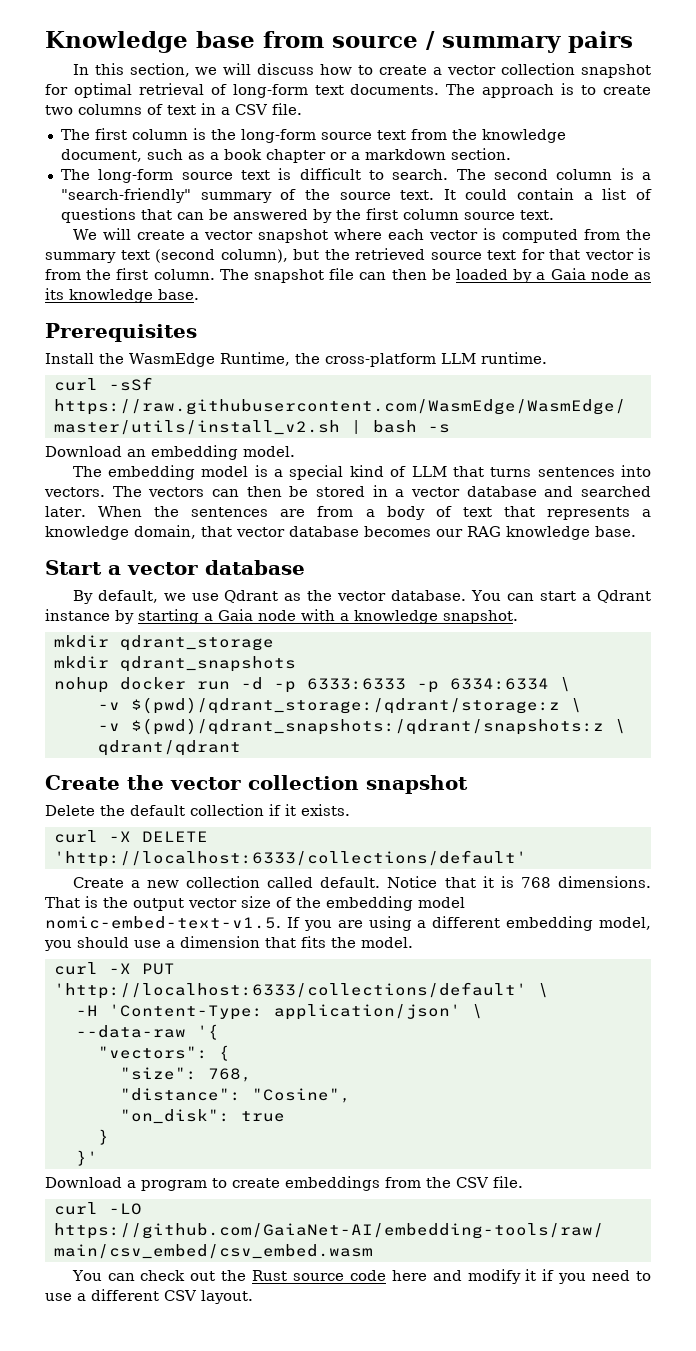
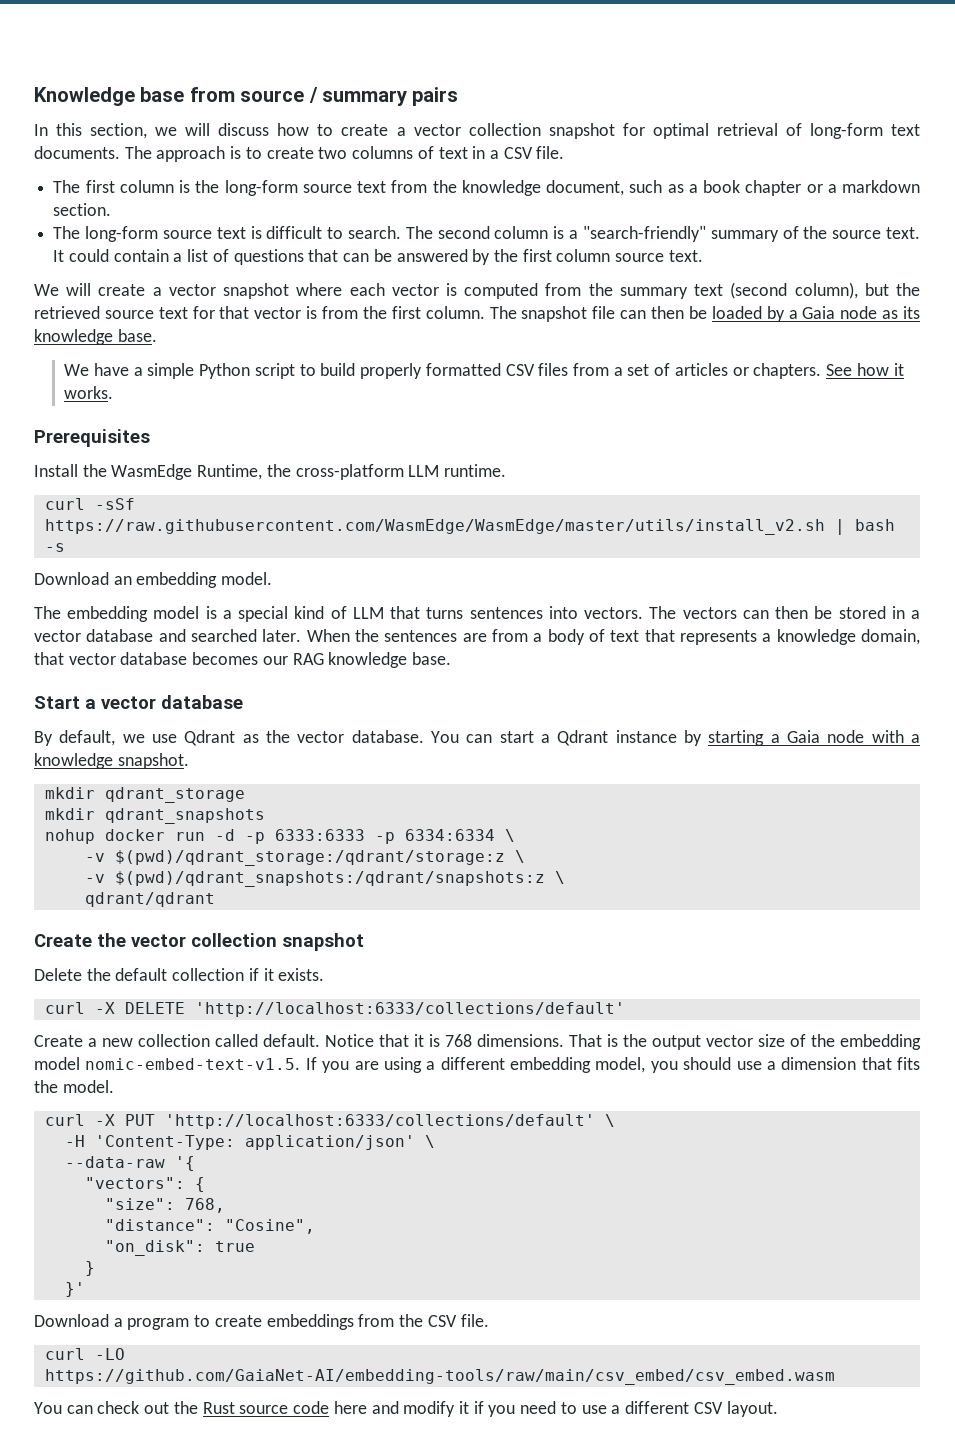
+ We have a simple Python script to build properly formatted CSV files from a set of articles or chapters. See how it works.

